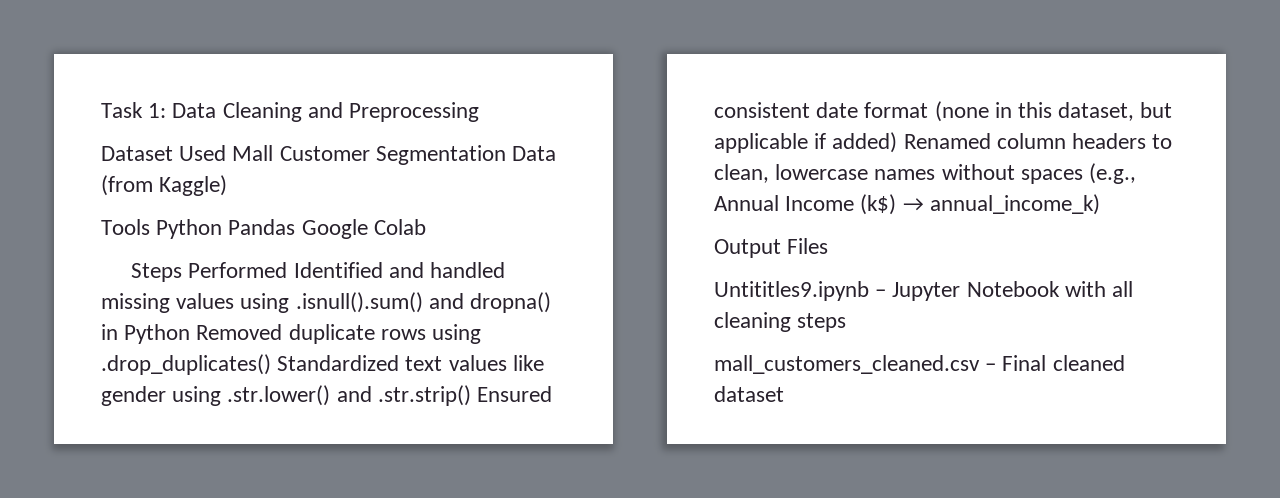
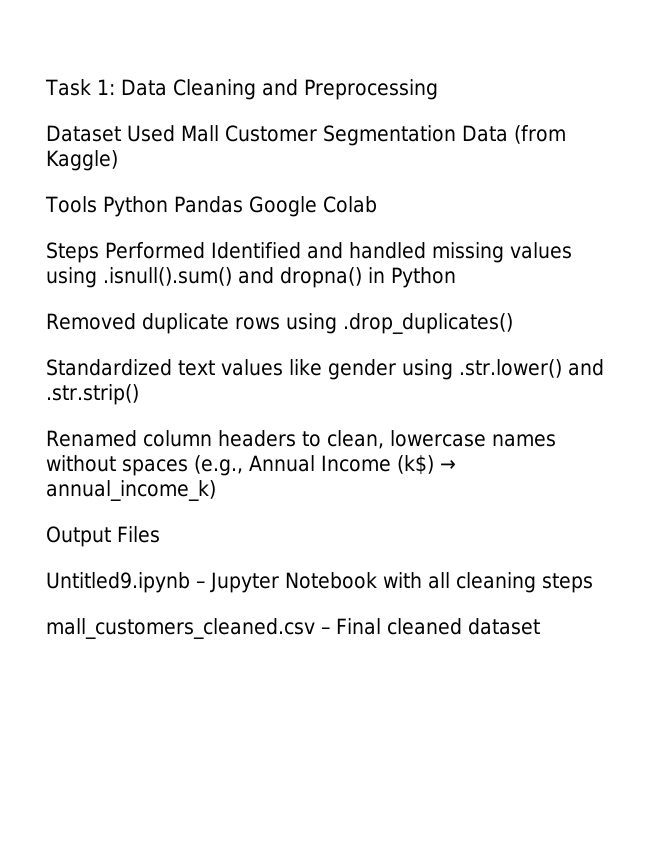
- Steps Performed Identified and handled missing values using .isnull().sum() and dropna() in Python Removed duplicate rows using .drop_duplicates() Standardized text values like gender using .str.lower() and .str.strip() Ensured consistent date format (none in this dataset, but applicable if added) Renamed column headers to clean, lowercase names without spaces (e.g., Annual Income (k$) → annual_income_k)
+ Steps Performed Identified and handled missing values using .isnull().sum() and dropna() in Python
+ Removed duplicate rows using .drop_duplicates()
+ Standardized text values like gender using .str.lower() and .str.strip()
+ Renamed column headers to clean, lowercase names without spaces (e.g., Annual Income (k$) → annual_income_k)
- Untititles9.ipynb – Jupyter Notebook with all cleaning steps
+ Untitled9.ipynb – Jupyter Notebook with all cleaning steps

